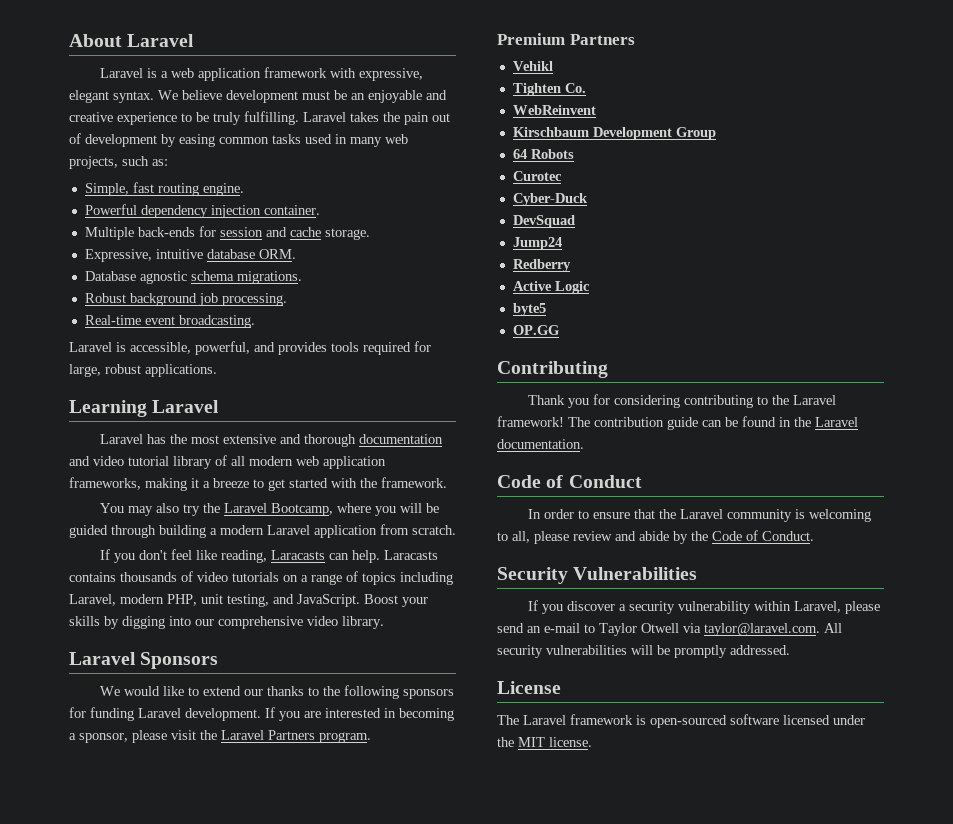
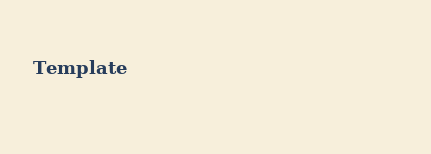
- About Laravel
- Laravel is a web application framework with expressive, elegant syntax. We believe development must be an enjoyable and creative experience to be truly fulfilling. Laravel takes the pain out of development by easing common tasks used in many web projects, such as:
- Simple, fast routing engine.
- Powerful dependency injection container.
- Multiple back-ends for session and cache storage.
- Expressive, intuitive database ORM.
- Database agnostic schema migrations.
- Robust background job processing.
- Real-time event broadcasting.
- Laravel is accessible, powerful, and provides tools required for large, robust applications.
- Learning Laravel
- Laravel has the most extensive and thorough documentation and video tutorial library of all modern web application frameworks, making it a breeze to get started with the framework.
- You may also try the Laravel Bootcamp, where you will be guided through building a modern Laravel application from scratch.
- If you don't feel like reading, Laracasts can help. Laracasts contains thousands of video tutorials on a range of topics including Laravel, modern PHP, unit testing, and JavaScript. Boost your skills by digging into our comprehensive video library.
- Laravel Sponsors
- We would like to extend our thanks to the following sponsors for funding Laravel development. If you are interested in becoming a sponsor, please visit the Laravel Partners program.
- Premium Partners
- Vehikl
- Tighten Co.
- WebReinvent
- Kirschbaum Development Group
- 64 Robots
- Curotec
- Cyber-Duck
- DevSquad
- Jump24
- Redberry
- Active Logic
- byte5
- OP.GG
- Contributing
- Thank you for considering contributing to the Laravel framework! The contribution guide can be found in the Laravel documentation.
- Code of Conduct
- In order to ensure that the Laravel community is welcoming to all, please review and abide by the Code of Conduct.
- Security Vulnerabilities
- If you discover a security vulnerability within Laravel, please send an e-mail to Taylor Otwell via taylor@laravel.com. All security vulnerabilities will be promptly addressed.
- License
- The Laravel framework is open-sourced software licensed under the MIT license.
+ Template

